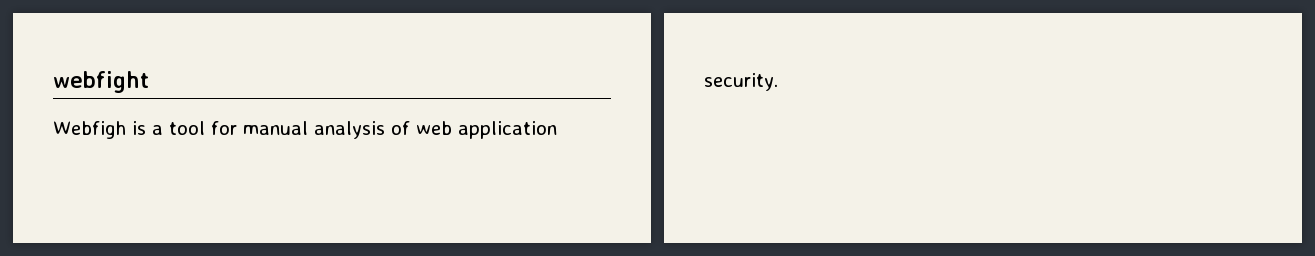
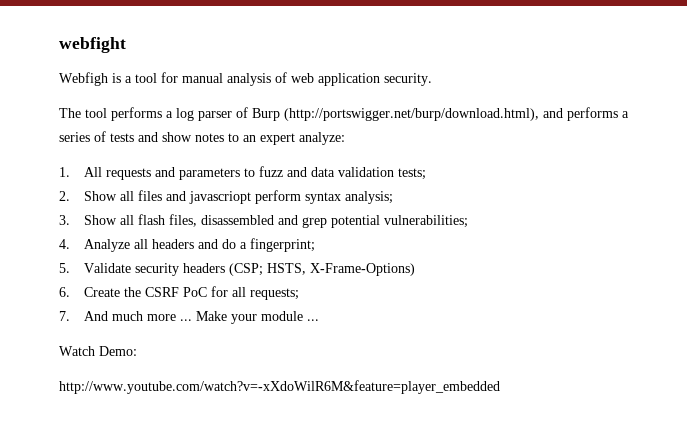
+ The tool performs a log parser of Burp (http://portswigger.net/burp/download.html), and performs a series of tests and show notes to an expert analyze:
+ 1. All requests and parameters to fuzz and data validation tests;
+ 2. Show all files and javascriopt perform syntax analysis;
+ 3. Show all flash files, disassembled and grep potential vulnerabilities;
+ 4. Analyze all headers and do a fingerprint;
+ 5. Validate security headers (CSP; HSTS, X-Frame-Options)
+ 6. Create the CSRF PoC for all requests;
+ 7. And much more ... Make your module ...
+ Watch Demo:
+ http://www.youtube.com/watch?v=-xXdoWilR6M&feature=player_embedded

